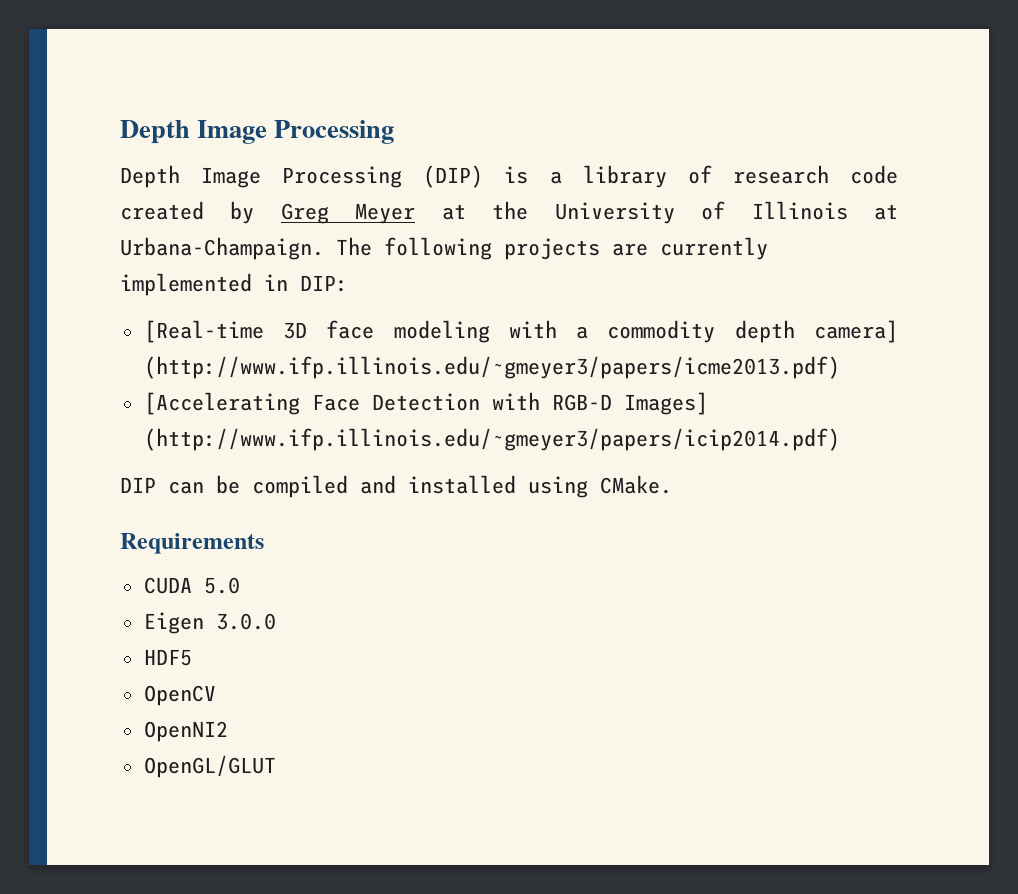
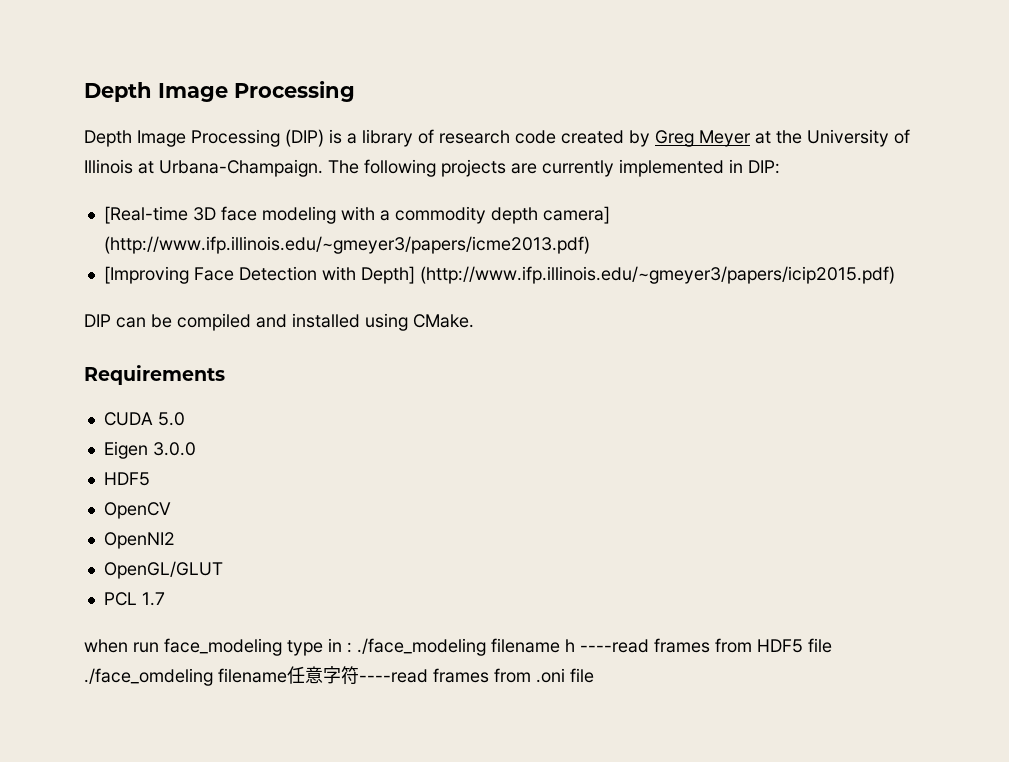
- [Accelerating Face Detection with RGB-D Images] (http://www.ifp.illinois.edu/~gmeyer3/papers/icip2014.pdf)
+ [Improving Face Detection with Depth] (http://www.ifp.illinois.edu/~gmeyer3/papers/icip2015.pdf)
+ PCL 1.7
+ when run face_modeling type in : ./face_modeling filename h ----read frames from HDF5 file ./face_omdeling filename任意字符----read frames from .oni file

